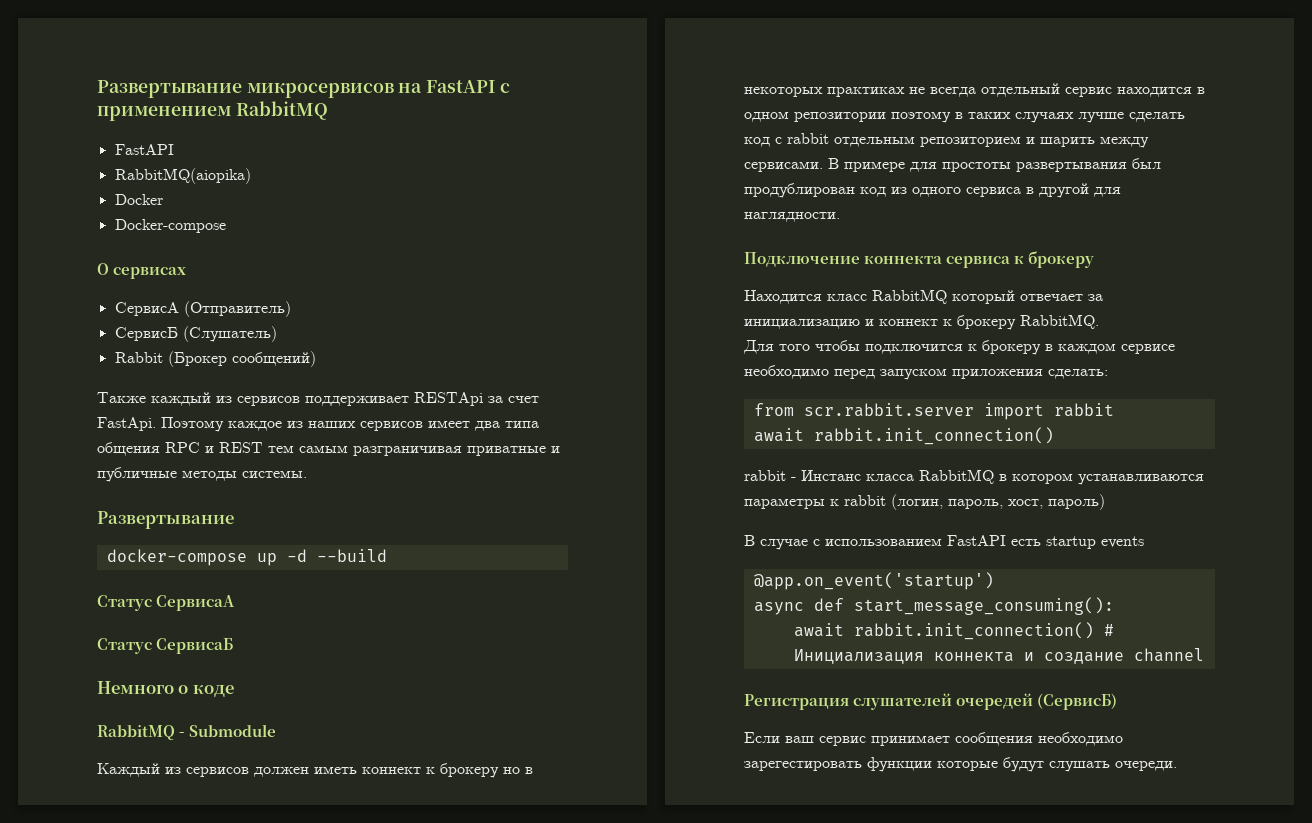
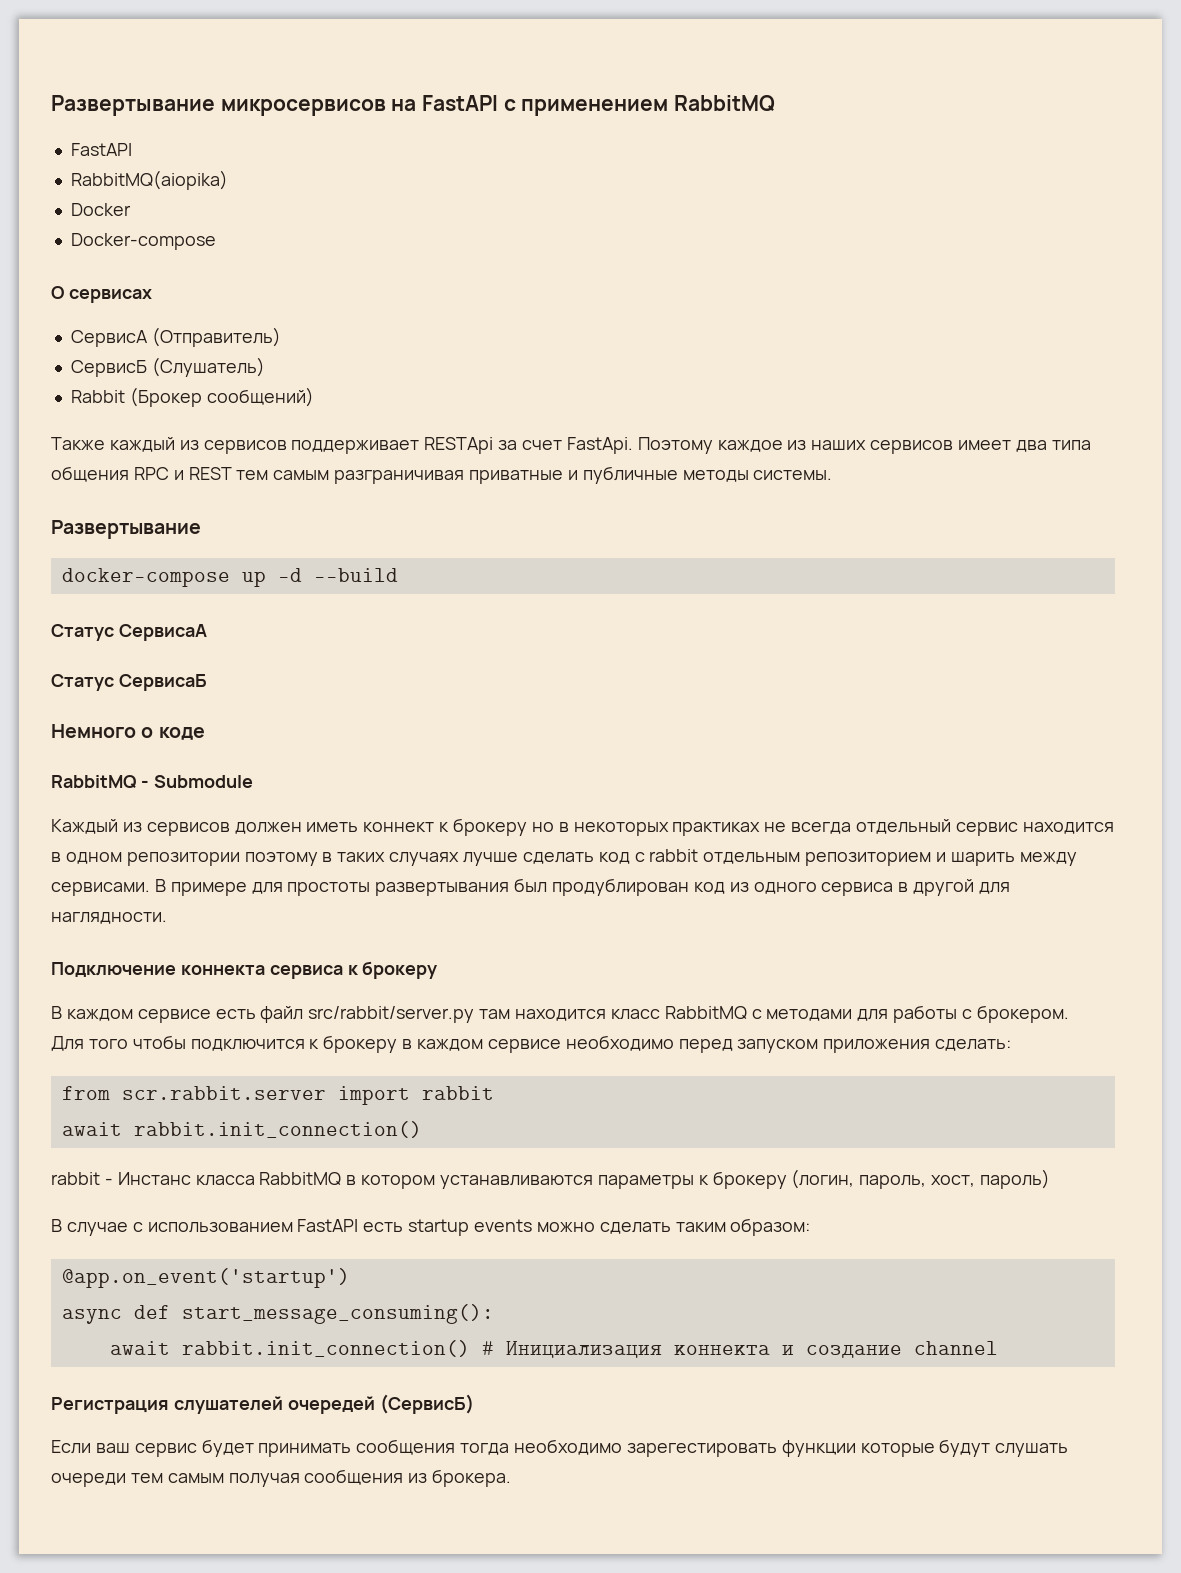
- Находится класс RabbitMQ который отвечает за инициализацию и коннект к брокеру RabbitMQ.
+ В каждом сервисе есть файл src/rabbit/server.py там находится класс RabbitMQ с методами для работы с брокером.
- rabbit - Инстанс класса RabbitMQ в котором устанавливаются параметры к rabbit (логин, пароль, хост, пароль)
+ rabbit - Инстанс класса RabbitMQ в котором устанавливаются параметры к брокеру (логин, пароль, хост, пароль)
- В случае с использованием FastAPI есть startup events
+ В случае с использованием FastAPI есть startup events можно сделать таким образом:
- Если ваш сервис принимает сообщения необходимо зарегестировать функции которые будут слушать очереди.
+ Если ваш сервис будет принимать сообщения тогда необходимо зарегестировать функции которые будут слушать очереди тем самым получая сообщения из брокера.

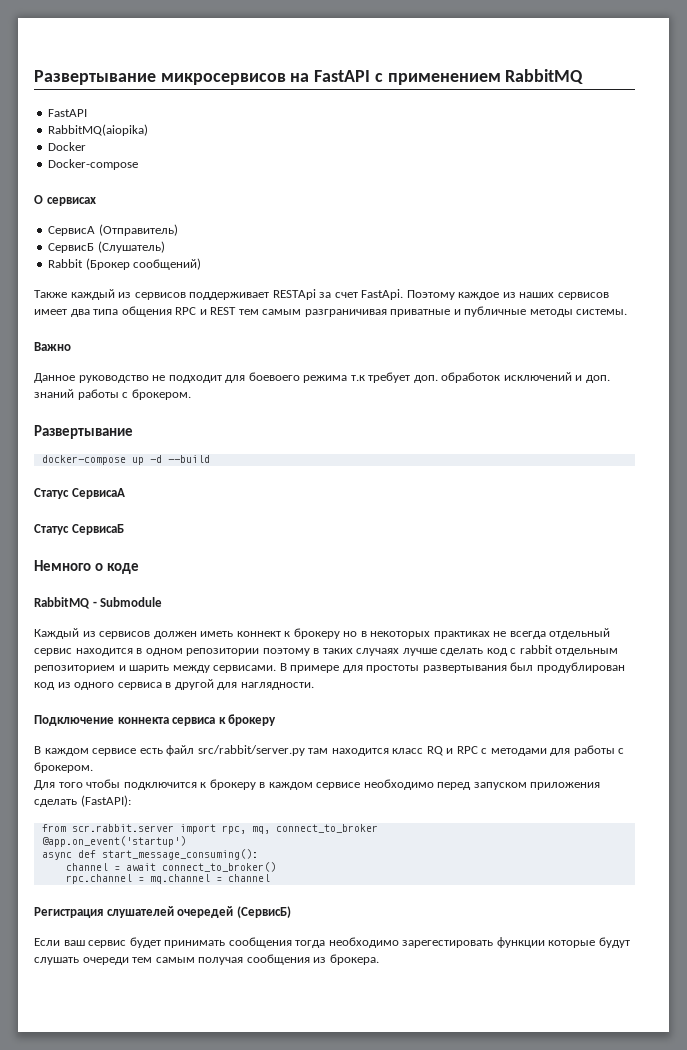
+ Важно
+ Данное руководство не подходит для боевоего режима т.к требует доп. обработок исключений и доп. знаний работы с брокером.
- В каждом сервисе есть файл src/rabbit/server.py там находится класс RabbitMQ с методами для работы с брокером.
+ В каждом сервисе есть файл src/rabbit/server.py там находится класс RQ и RPC с методами для работы с брокером.
- Для того чтобы подключится к брокеру в каждом сервисе необходимо перед запуском приложения сделать:
+ Для того чтобы подключится к брокеру в каждом сервисе необходимо перед запуском приложения сделать (FastAPI):
- from scr.rabbit.server import rabbit
- await rabbit.init_connection()
- rabbit - Инстанс класса RabbitMQ в котором устанавливаются параметры к брокеру (логин, пароль, хост, пароль)
- В случае с использованием FastAPI есть startup events можно сделать таким образом:
+ from scr.rabbit.server import rpc, mq, connect_to_broker
  @app.on_event('startup')
  async def start_message_consuming():
- await rabbit.init_connection() # Инициализация коннекта и создание channel
+ channel = await connect_to_broker()
+ rpc.channel = mq.channel = channel

